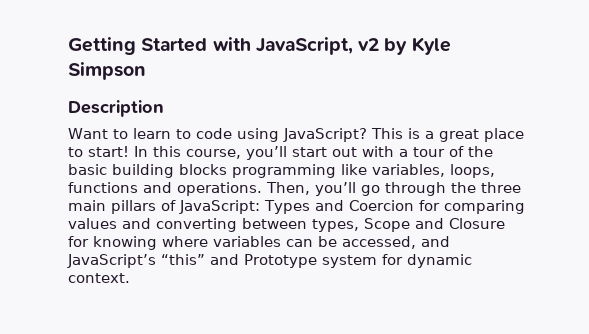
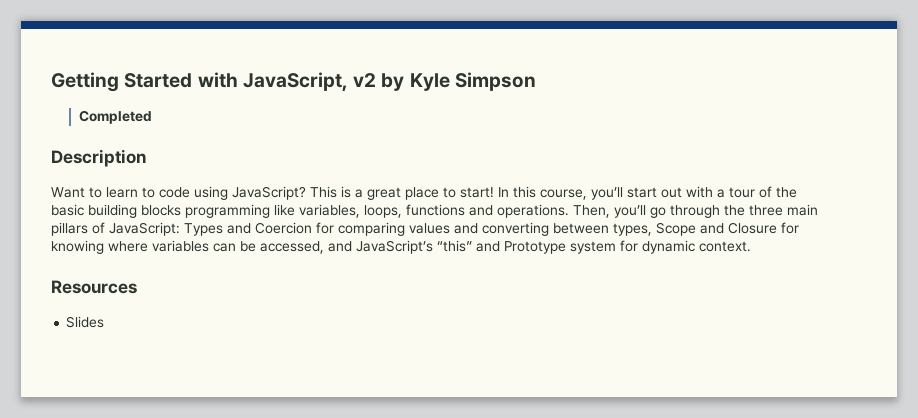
+ Completed
+ Resources
+ Slides

